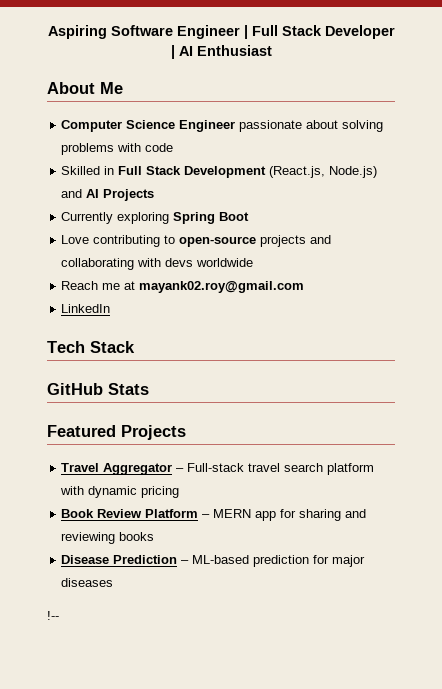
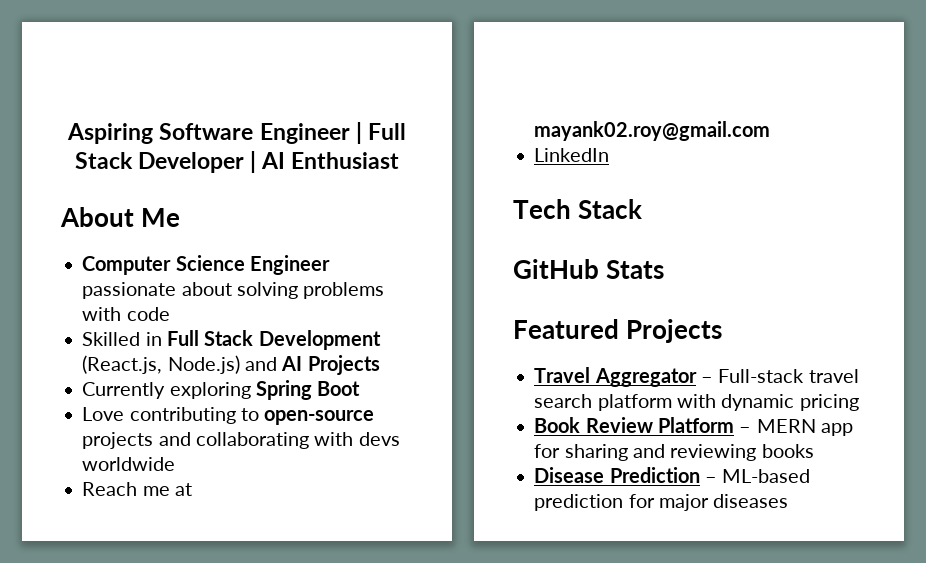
- !--

